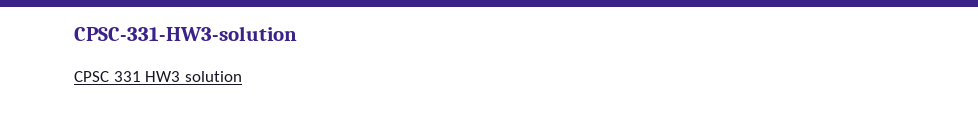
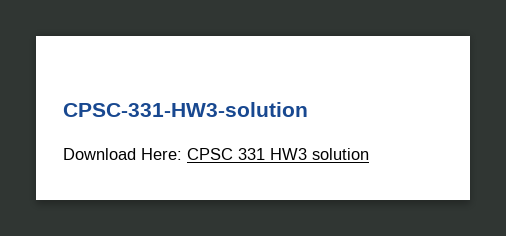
- CPSC 331 HW3 solution
+ Download Here: CPSC 331 HW3 solution

